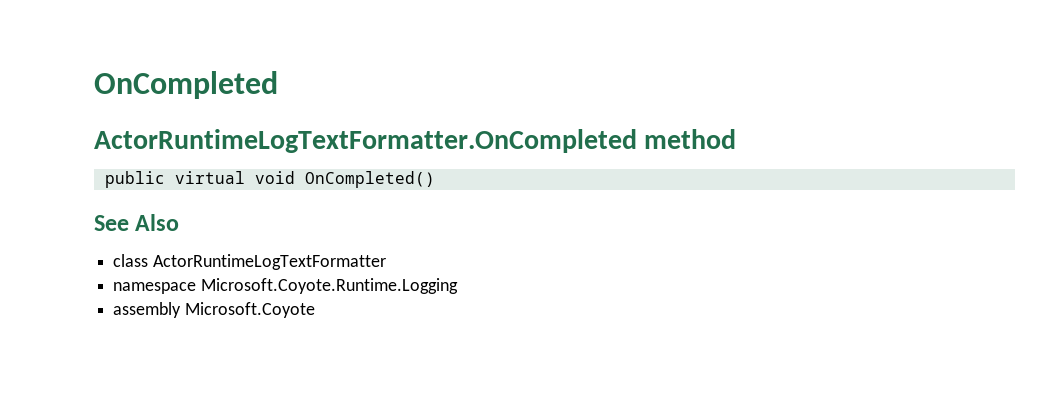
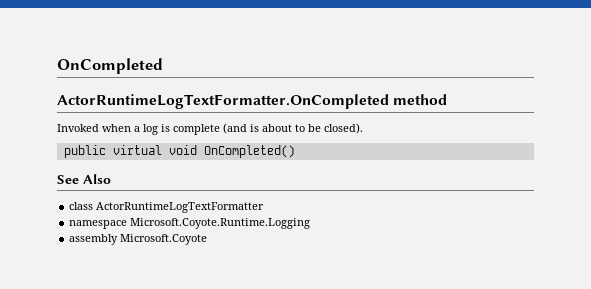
+ Invoked when a log is complete (and is about to be closed).

